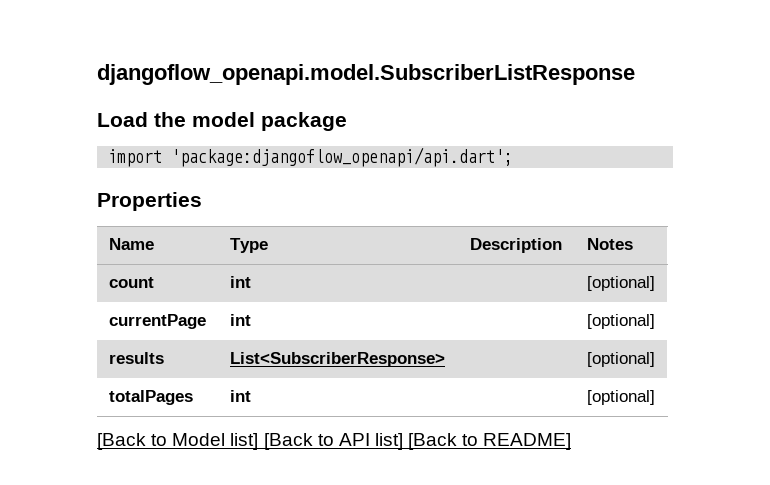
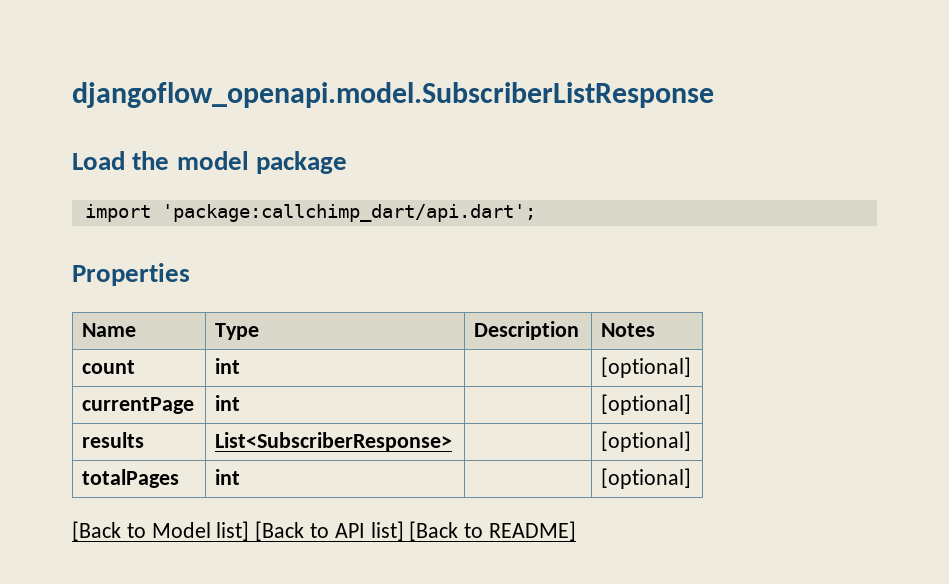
- import 'package:djangoflow_openapi/api.dart';
+ import 'package:callchimp_dart/api.dart';

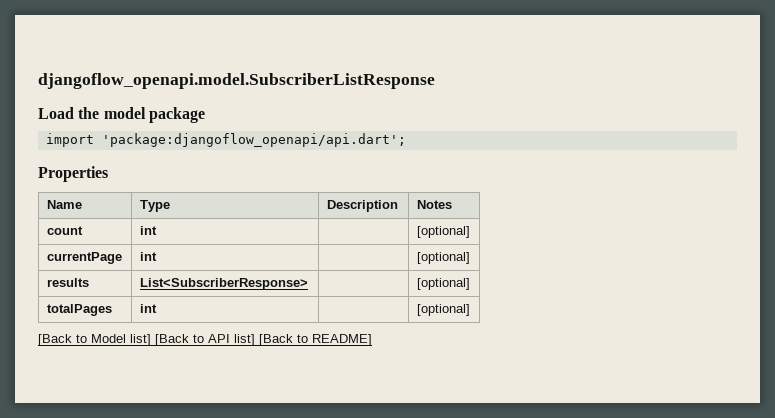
- import 'package:callchimp_dart/api.dart';
+ import 'package:djangoflow_openapi/api.dart';

